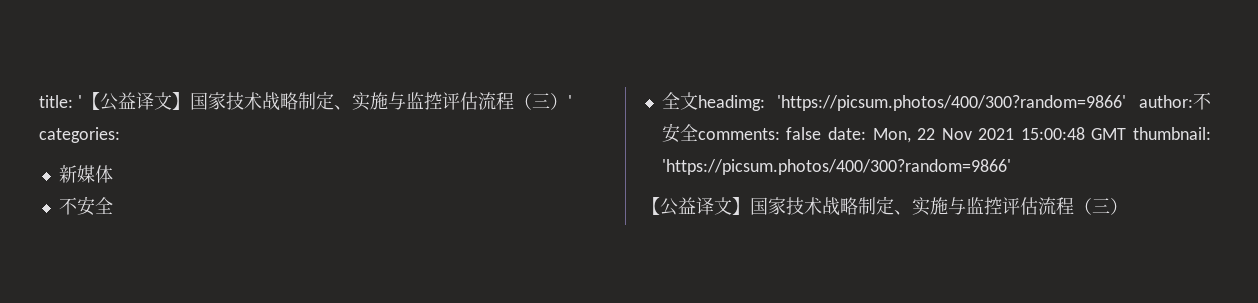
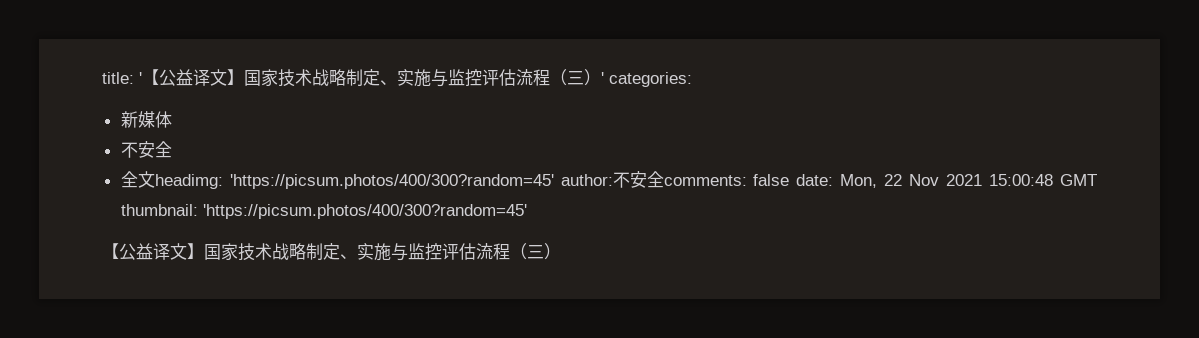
- 全文headimg: 'https://picsum.photos/400/300?random=9866' author:不安全comments: false date: Mon, 22 Nov 2021 15:00:48 GMT thumbnail: 'https://picsum.photos/400/300?random=9866'
+ 全文headimg: 'https://picsum.photos/400/300?random=45' author:不安全comments: false date: Mon, 22 Nov 2021 15:00:48 GMT thumbnail: 'https://picsum.photos/400/300?random=45'

